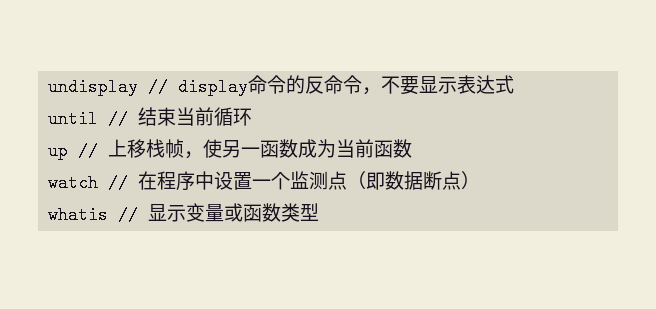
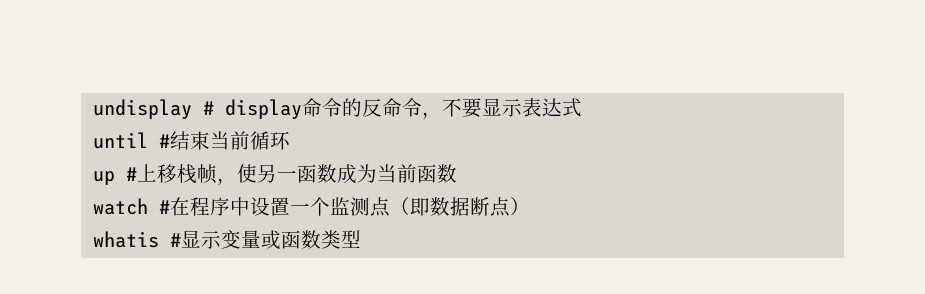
- undisplay // display命令的反命令，不要显示表达式
+ undisplay # display命令的反命令，不要显示表达式
- until // 结束当前循环
+ until #结束当前循环
- up // 上移栈帧，使另一函数成为当前函数
+ up #上移栈帧，使另一函数成为当前函数
- watch // 在程序中设置一个监测点（即数据断点）
+ watch #在程序中设置一个监测点（即数据断点）
- whatis // 显示变量或函数类型
+ whatis #显示变量或函数类型

